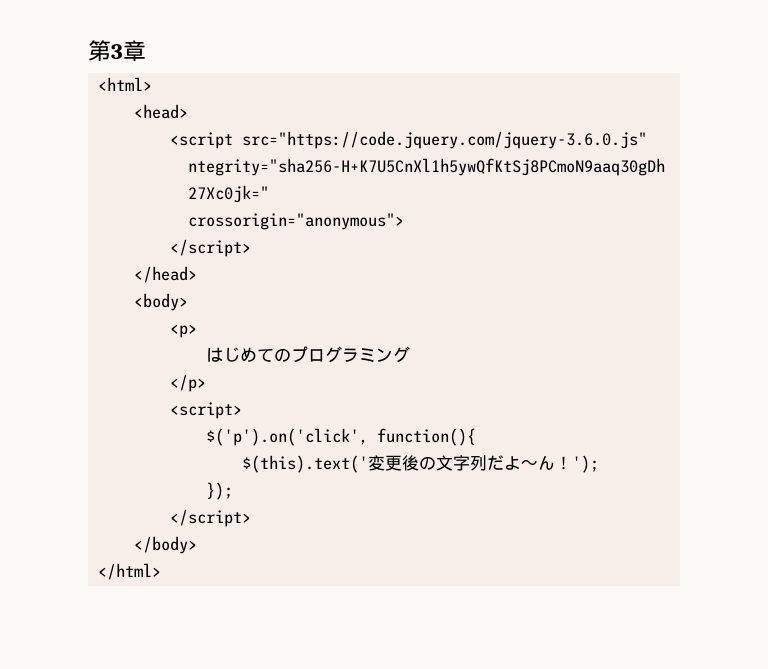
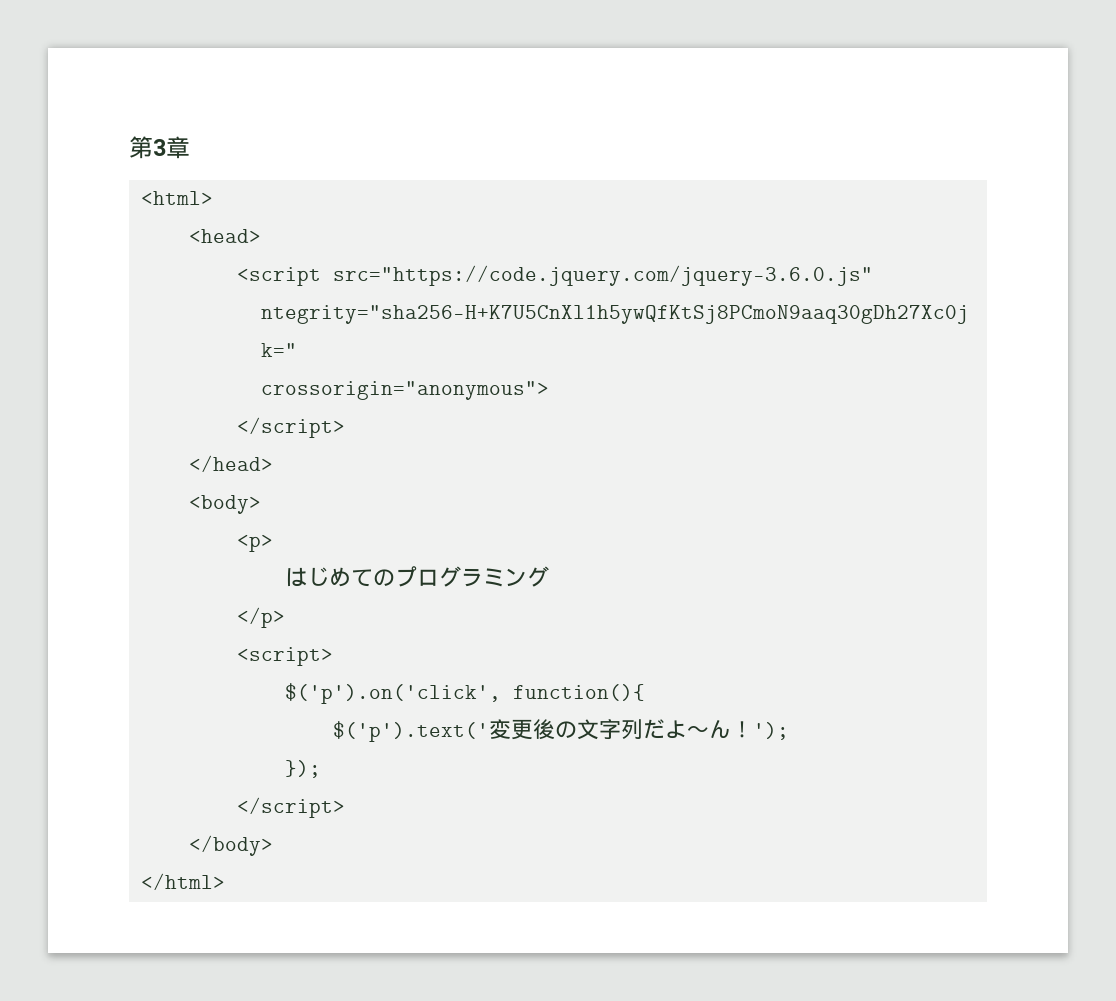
- $(this).text('変更後の文字列だよ〜ん！
+ $('p').text('変更後の文字列だよ〜ん！

